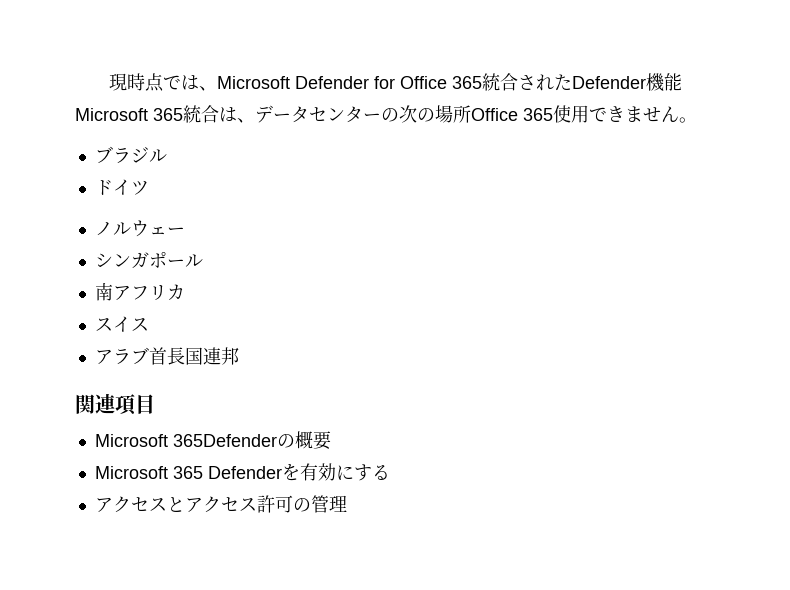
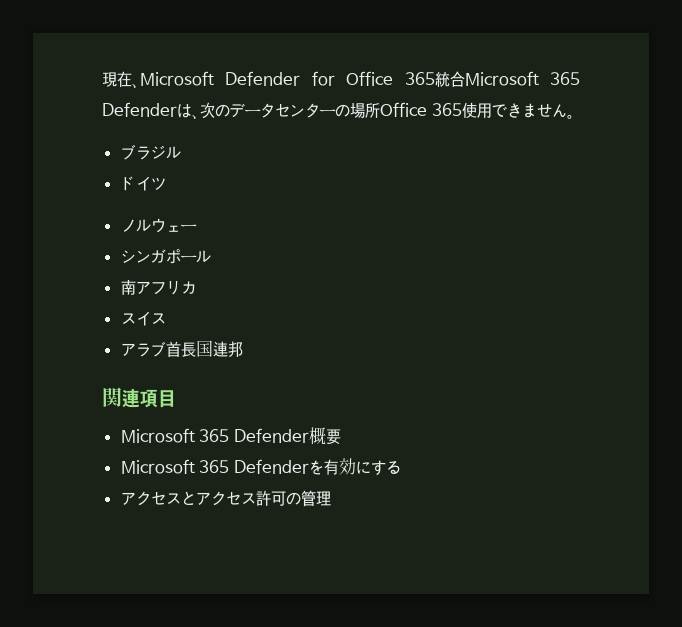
- 現時点では、Microsoft Defender for Office 365統合されたDefender機能Microsoft 365統合は、データセンターの次の場所Office 365使用できません。
+ 現在、Microsoft Defender for Office 365統合Microsoft 365 Defenderは、次のデータセンターの場所Office 365使用できません。
- Microsoft 365Defenderの概要
+ Microsoft 365 Defender概要

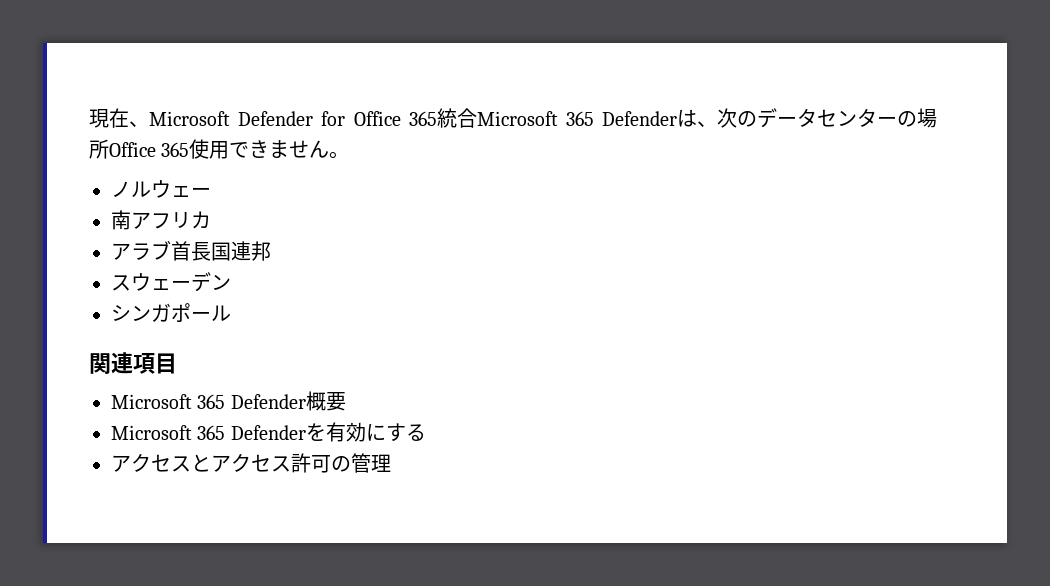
- ブラジル
- ドイツ
- シンガポール
- スイス
+ スウェーデン
+ シンガポール

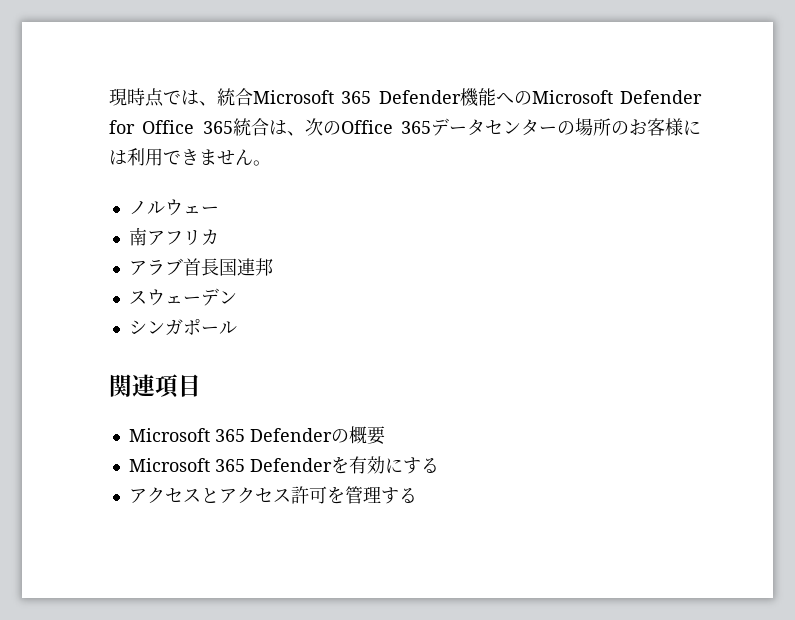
- 現在、Microsoft Defender for Office 365統合Microsoft 365 Defenderは、次のデータセンターの場所Office 365使用できません。
+ 現時点では、統合Microsoft 365 Defender機能へのMicrosoft Defender for Office 365統合は、次のOffice 365データセンターの場所のお客様には利用できません。
- Microsoft 365 Defender概要
+ Microsoft 365 Defenderの概要
- アクセスとアクセス許可の管理
+ アクセスとアクセス許可を管理する

